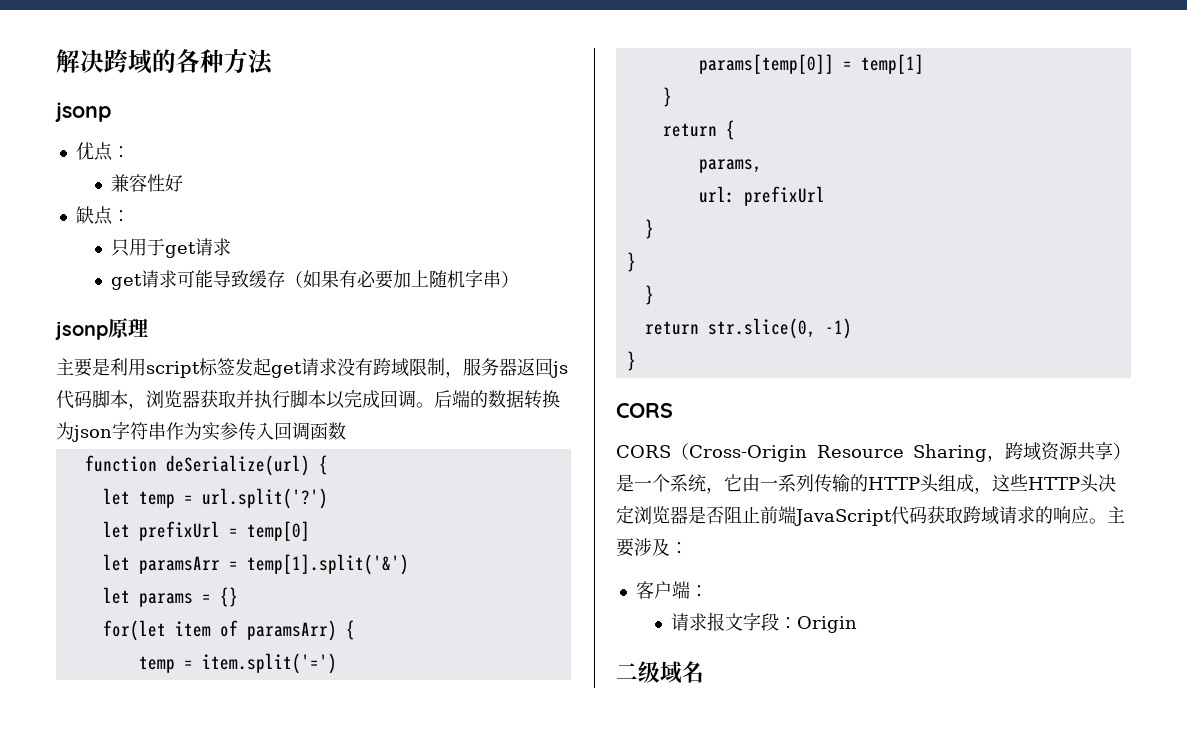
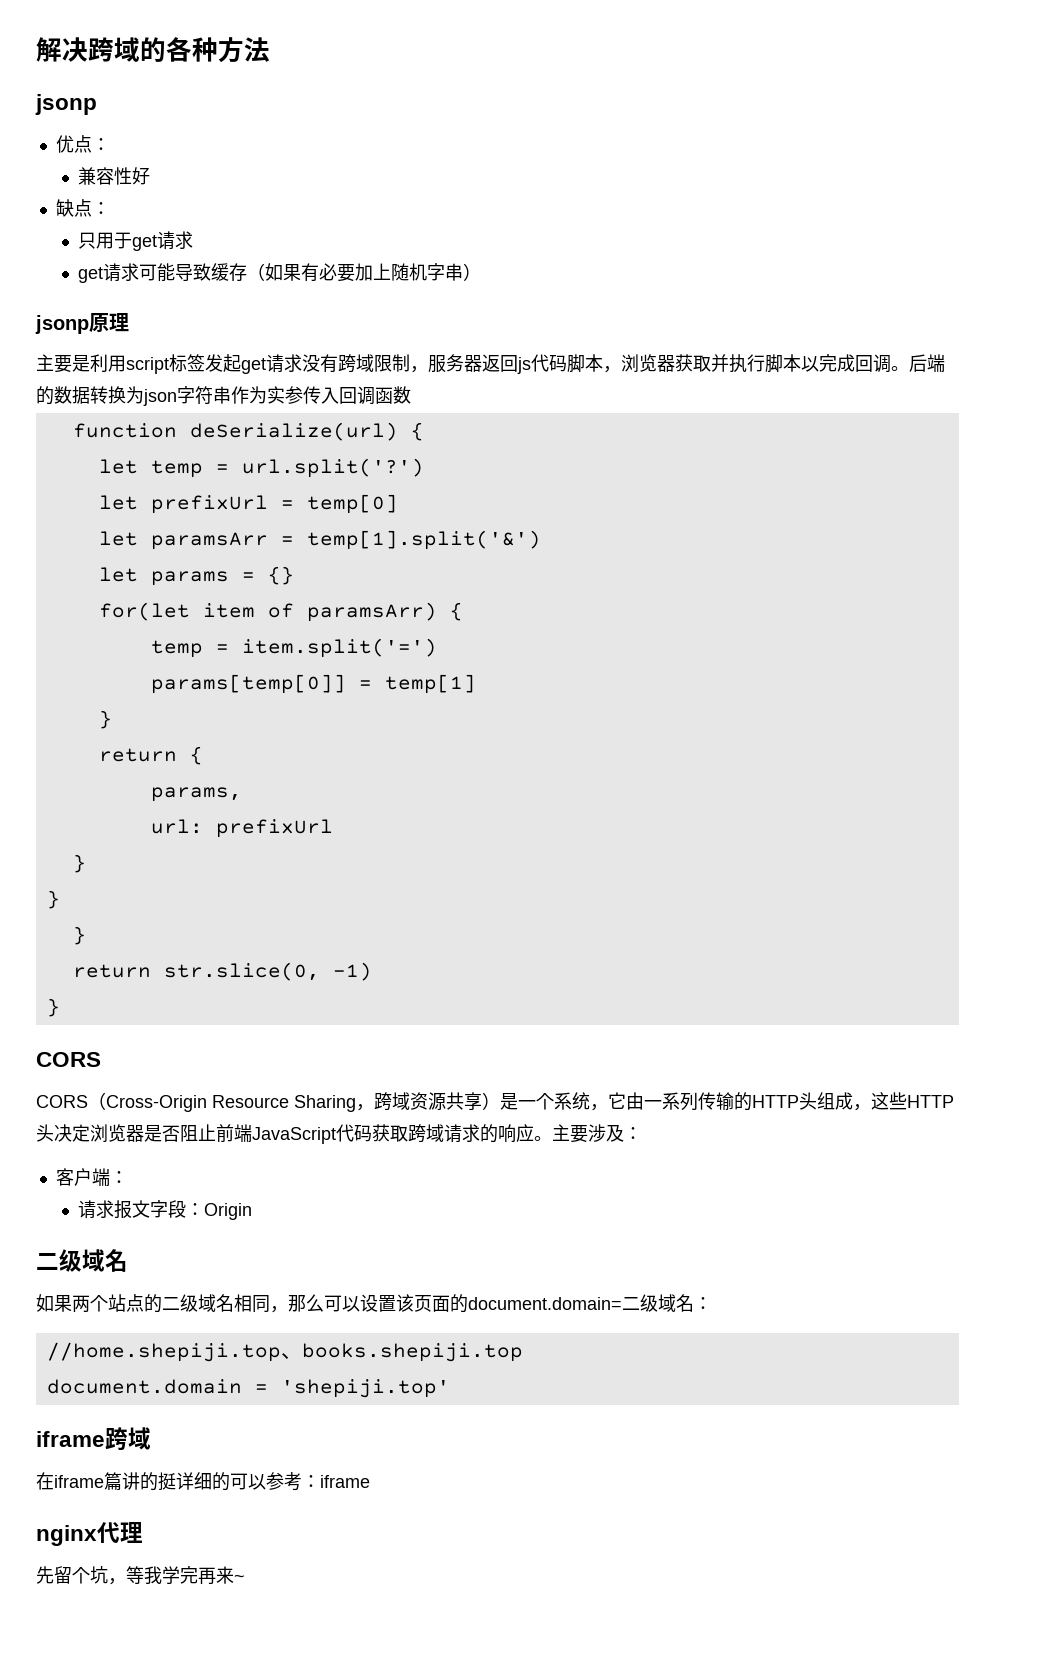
+ 如果两个站点的二级域名相同，那么可以设置该页面的document.domain=二级域名：
+ //home.shepiji.top、books.shepiji.top
+ document.domain = 'shepiji.top'
+ iframe跨域
+ 在iframe篇讲的挺详细的可以参考：iframe
+ nginx代理
+ 先留个坑，等我学完再来~

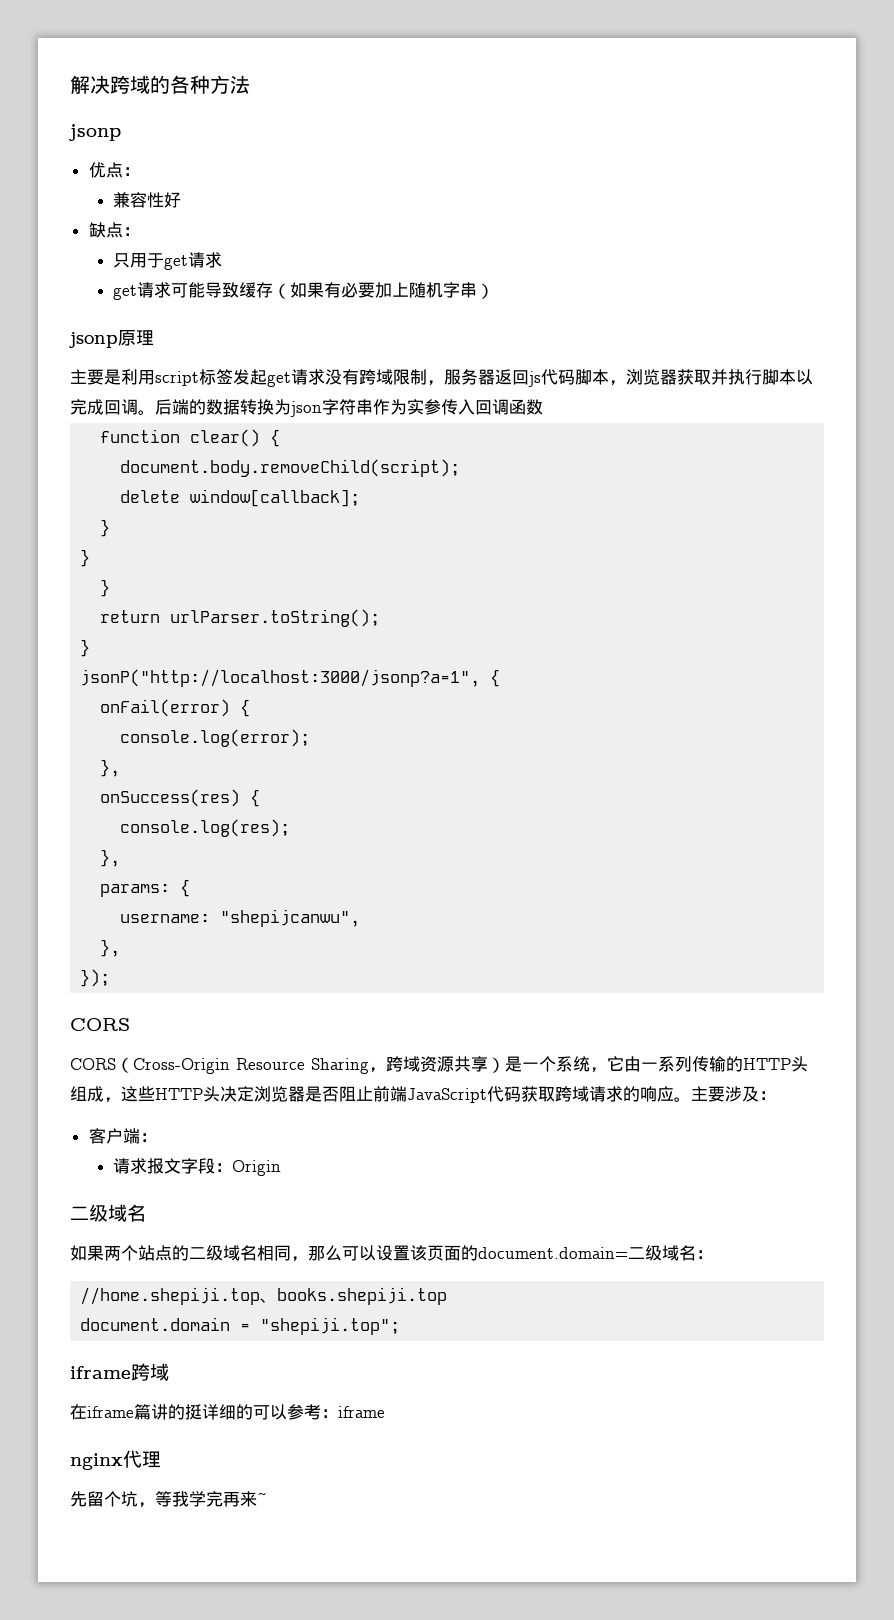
- function deSerialize(url) {
- let temp = url.split('?')
- let prefixUrl = temp[0]
- let paramsArr = temp[1].split('&')
- let params = {}
- for(let item of paramsArr) {
- temp = item.split('=')
- params[temp[0]] = temp[1]
- }
- return {
- params,
- url: prefixUrl
+ function clear() {
+ document.body.removeChild(script);
+ delete window[callback];
- return str.slice(0, -1)
+ return urlParser.toString();
  }
+ jsonP("http://localhost:3000/jsonp?a=1", {
+ onFail(error) {
+ console.log(error);
+ },
+ onSuccess(res) {
+ console.log(res);
+ },
+ params: {
+ username: "shepijcanwu",
+ },
+ });
- document.domain = 'shepiji.top'
+ document.domain = "shepiji.top";

